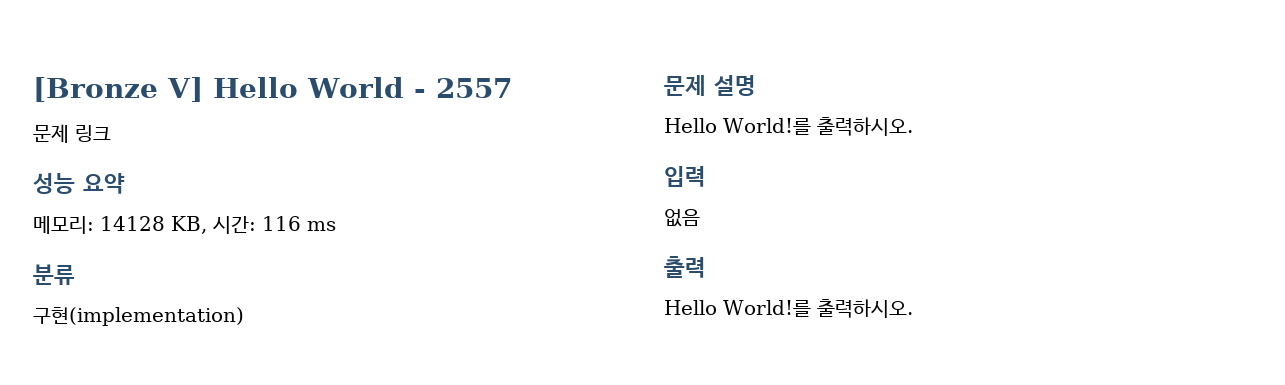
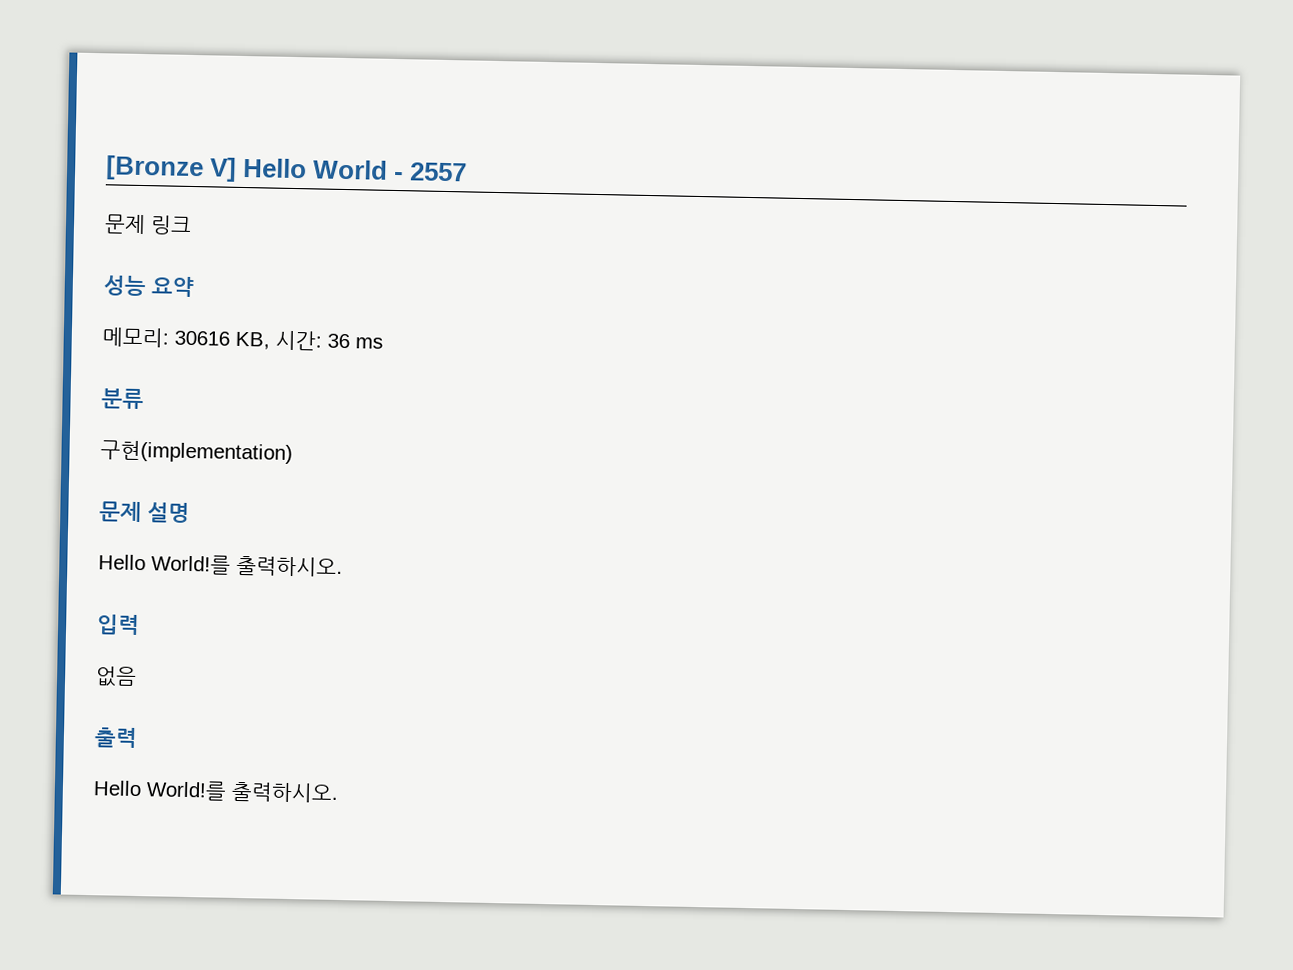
- 메모리: 14128 KB, 시간: 116 ms
+ 메모리: 30616 KB, 시간: 36 ms

